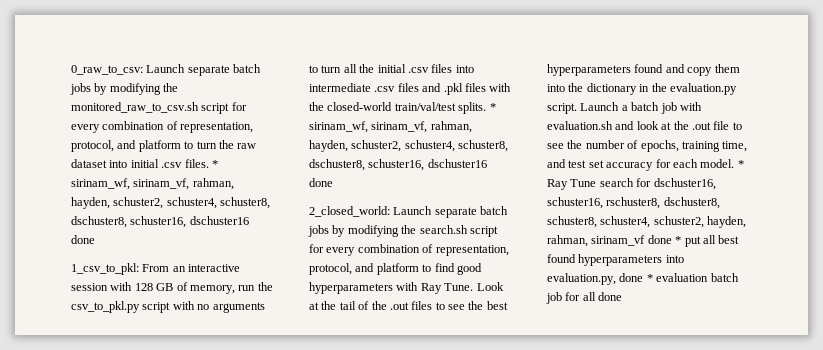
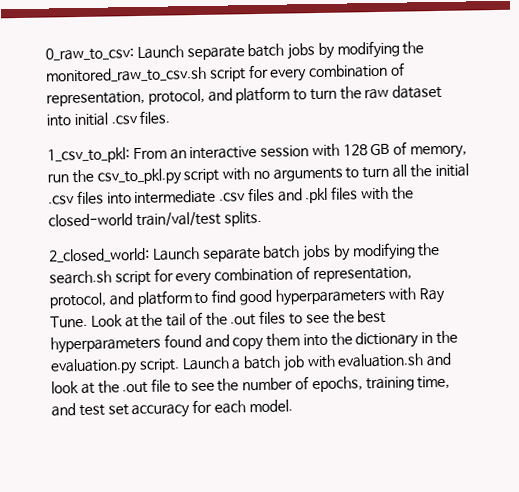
- 0_raw_to_csv: Launch separate batch jobs by modifying the monitored_raw_to_csv.sh script for every combination of representation, protocol, and platform to turn the raw dataset into initial .csv files. * sirinam_wf, sirinam_vf, rahman, hayden, schuster2, schuster4, schuster8, dschuster8, schuster16, dschuster16 done
+ 0_raw_to_csv: Launch separate batch jobs by modifying the monitored_raw_to_csv.sh script for every combination of representation, protocol, and platform to turn the raw dataset into initial .csv files.
- 1_csv_to_pkl: From an interactive session with 128 GB of memory, run the csv_to_pkl.py script with no arguments to turn all the initial .csv files into intermediate .csv files and .pkl files with the closed-world train/val/test splits. * sirinam_wf, sirinam_vf, rahman, hayden, schuster2, schuster4, schuster8, dschuster8, schuster16, dschuster16 done
+ 1_csv_to_pkl: From an interactive session with 128 GB of memory, run the csv_to_pkl.py script with no arguments to turn all the initial .csv files into intermediate .csv files and .pkl files with the closed-world train/val/test splits.
- * Ray Tune search for dschuster16, schuster16, rschuster8, dschuster8, schuster8, schuster4, schuster2, hayden, rahman, sirinam_vf done * put all best found hyperparameters into evaluation.py, done * evaluation batch job for all done

